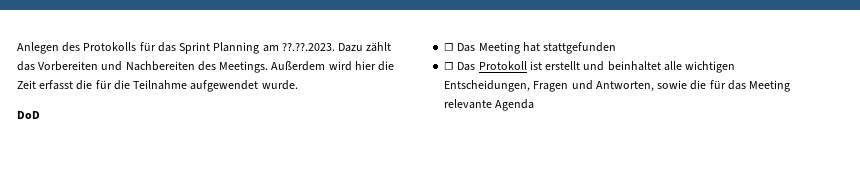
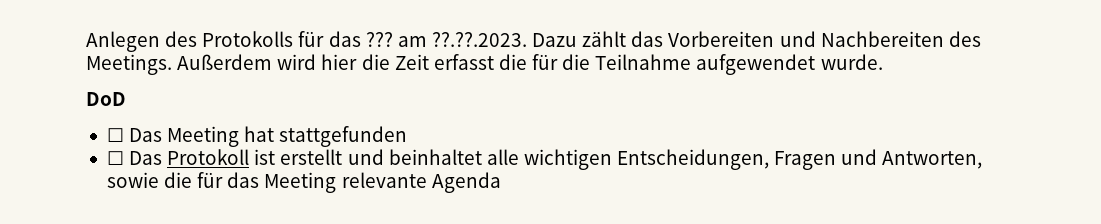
- Anlegen des Protokolls für das Sprint Planning am ??.??.2023. Dazu zählt das Vorbereiten und Nachbereiten des Meetings.
+ Anlegen des Protokolls für das ??? am ??.??.2023. Dazu zählt das Vorbereiten und Nachbereiten des Meetings.

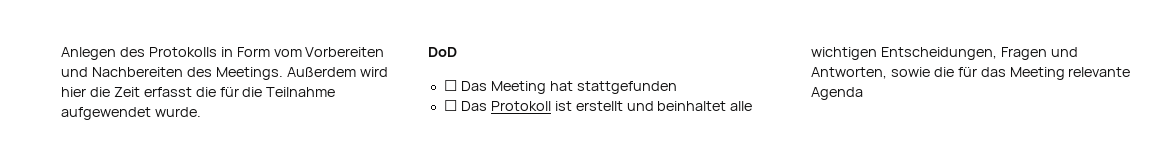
- Anlegen des Protokolls für das ??? am ??.??.2023. Dazu zählt das Vorbereiten und Nachbereiten des Meetings.
+ Anlegen des Protokolls in Form vom Vorbereiten und Nachbereiten des Meetings.

